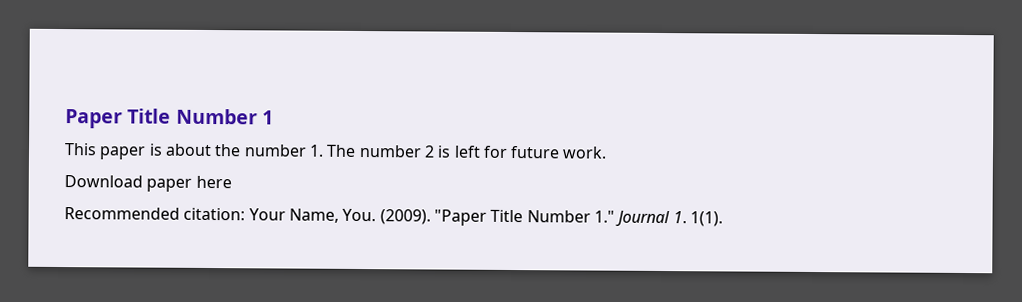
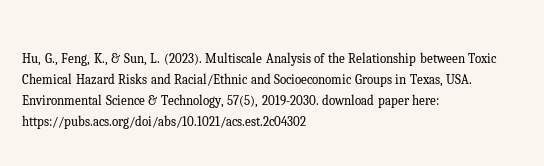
- Paper Title Number 1
- This paper is about the number 1. The number 2 is left for future work.
- Download paper here
- Recommended citation: Your Name, You. (2009). "Paper Title Number 1." Journal 1. 1(1).
+ Hu, G., Feng, K., & Sun, L. (2023). Multiscale Analysis of the Relationship between Toxic Chemical Hazard Risks and Racial/Ethnic and Socioeconomic Groups in Texas, USA. Environmental Science & Technology, 57(5), 2019-2030. download paper here: https://pubs.acs.org/doi/abs/10.1021/acs.est.2c04302

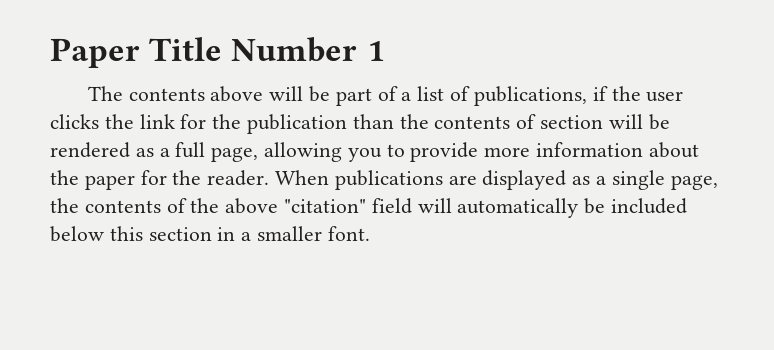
- Hu, G., Feng, K., & Sun, L. (2023). Multiscale Analysis of the Relationship between Toxic Chemical Hazard Risks and Racial/Ethnic and Socioeconomic Groups in Texas, USA. Environmental Science & Technology, 57(5), 2019-2030. download paper here: https://pubs.acs.org/doi/abs/10.1021/acs.est.2c04302
+ Paper Title Number 1
+ The contents above will be part of a list of publications, if the user clicks the link for the publication than the contents of section will be rendered as a full page, allowing you to provide more information about the paper for the reader. When publications are displayed as a single page, the contents of the above "citation" field will automatically be included below this section in a smaller font.

